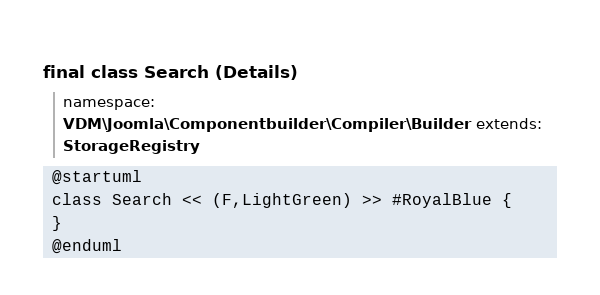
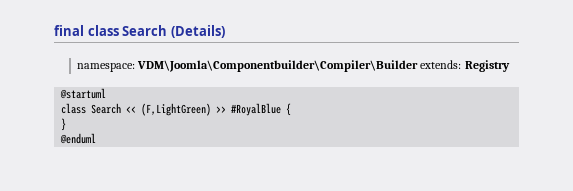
- namespace: VDM\Joomla\Componentbuilder\Compiler\Builder extends: StorageRegistry
+ namespace: VDM\Joomla\Componentbuilder\Compiler\Builder extends: Registry

